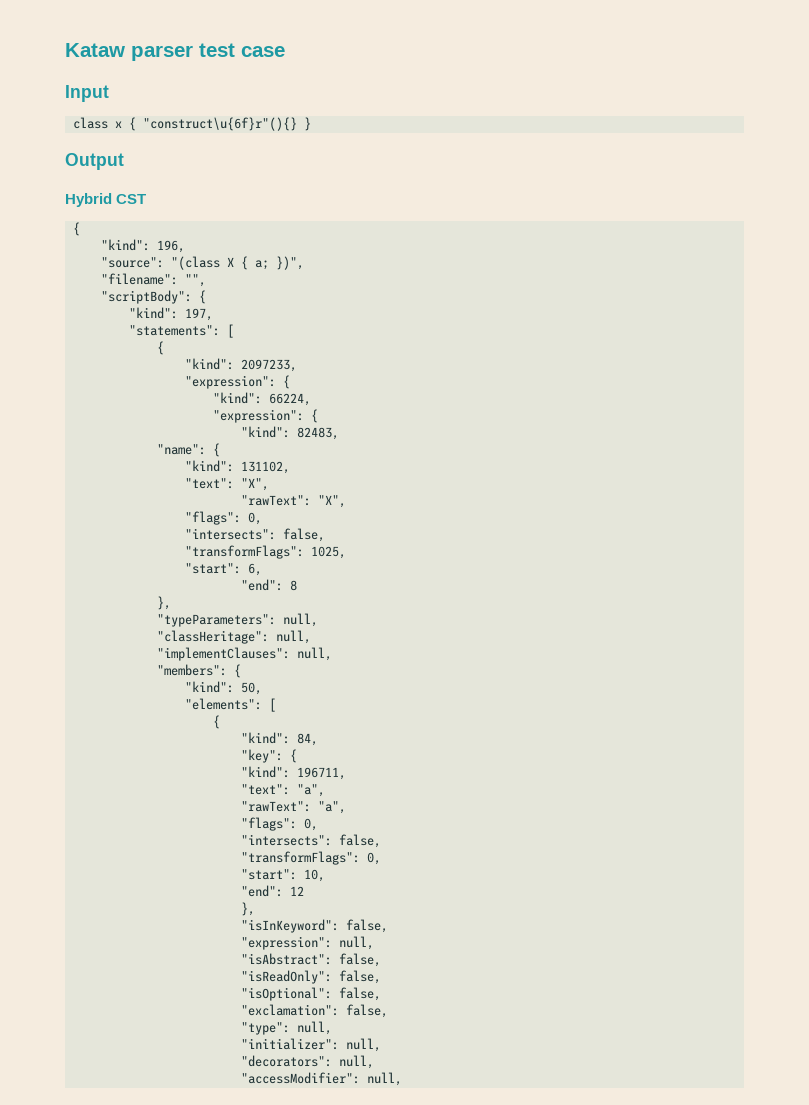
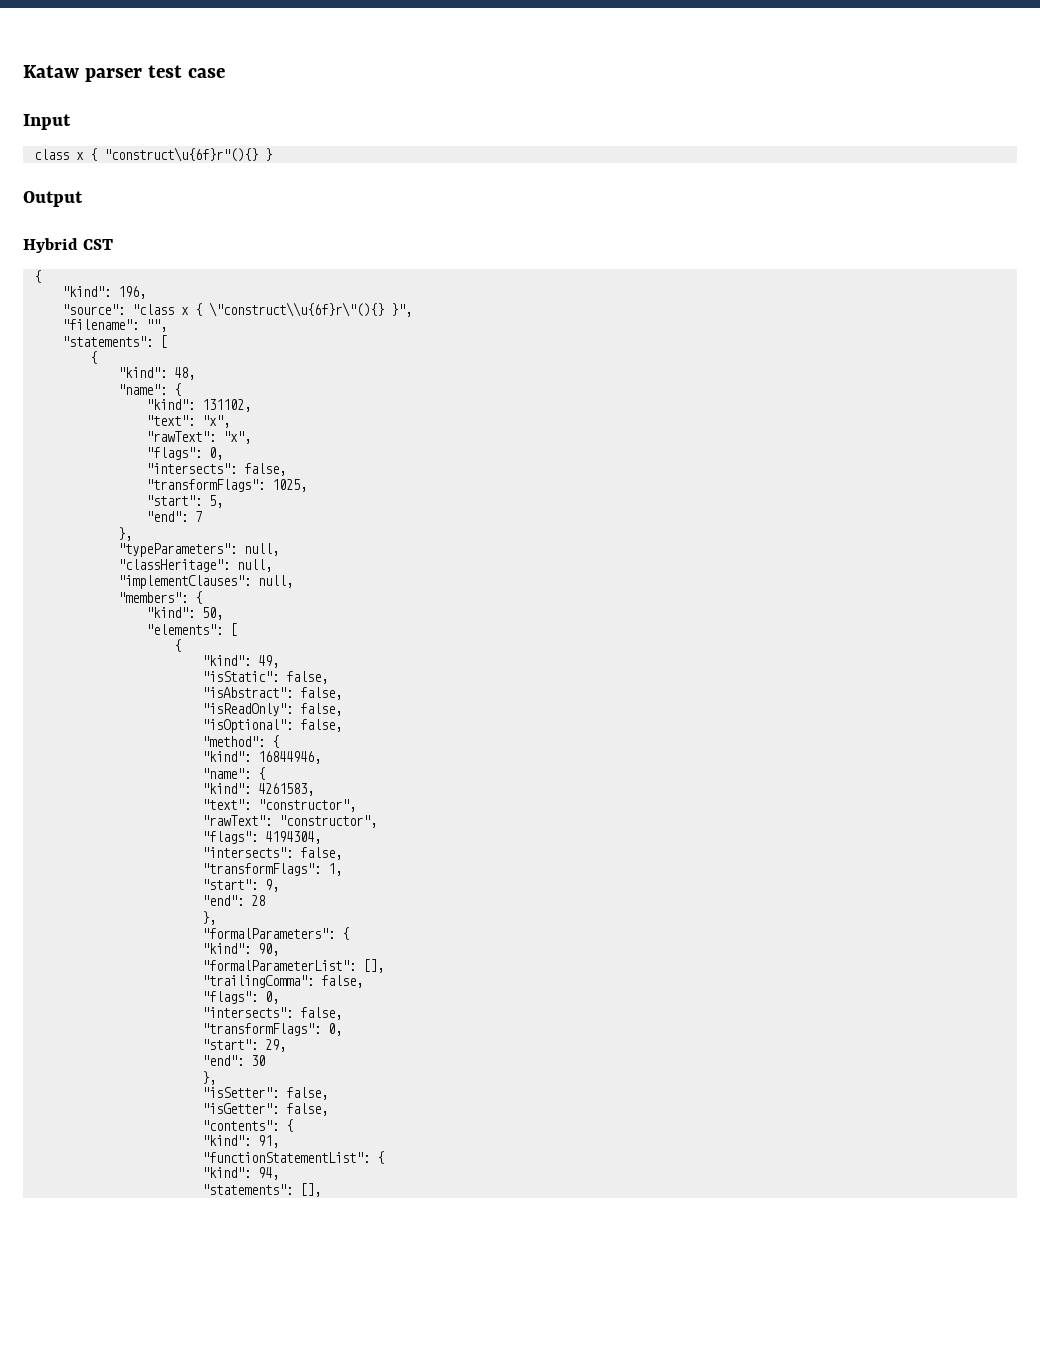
- "source": "(class X { a; })",
+ "source": "class x { \"construct\\u{6f}r\"(){} }",
  "filename": "",
- "scriptBody": {
- "kind": 197,
  "statements": [
  {
- "kind": 2097233,
- "expression": {
- "kind": 66224,
- "expression": {
- "kind": 82483,
+ "kind": 48,
- "text": "X",
- "rawText": "X",
+ "text": "x",
+ "rawText": "x",
- "start": 6,
- "end": 8
+ "start": 5,
+ "end": 7
- "kind": 84,
- "key": {
- "kind": 196711,
- "text": "a",
- "rawText": "a",
+ "kind": 49,
+ "isStatic": false,
+ "isAbstract": false,
+ "isReadOnly": false,
+ "isOptional": false,
+ "method": {
+ "kind": 16844946,
+ "name": {
+ "kind": 4261583,
+ "text": "constructor",
+ "rawText": "constructor",
+ "flags": 4194304,
+ "intersects": false,
+ "transformFlags": 1,
+ "start": 9,
+ "end": 28
+ },
+ "formalParameters": {
+ "kind": 90,
+ "formalParameterList": [],
+ "trailingComma": false,
- "start": 10,
- "end": 12
+ "start": 29,
+ "end": 30
  },
- "isInKeyword": false,
- "expression": null,
- "isAbstract": false,
- "isReadOnly": false,
- "isOptional": false,
- "exclamation": false,
- "type": null,
- "initializer": null,
- "decorators": null,
- "accessModifier": null,
+ "isSetter": false,
+ "isGetter": false,
+ "contents": {
+ "kind": 91,
+ "functionStatementList": {
+ "kind": 94,
+ "statements": [],

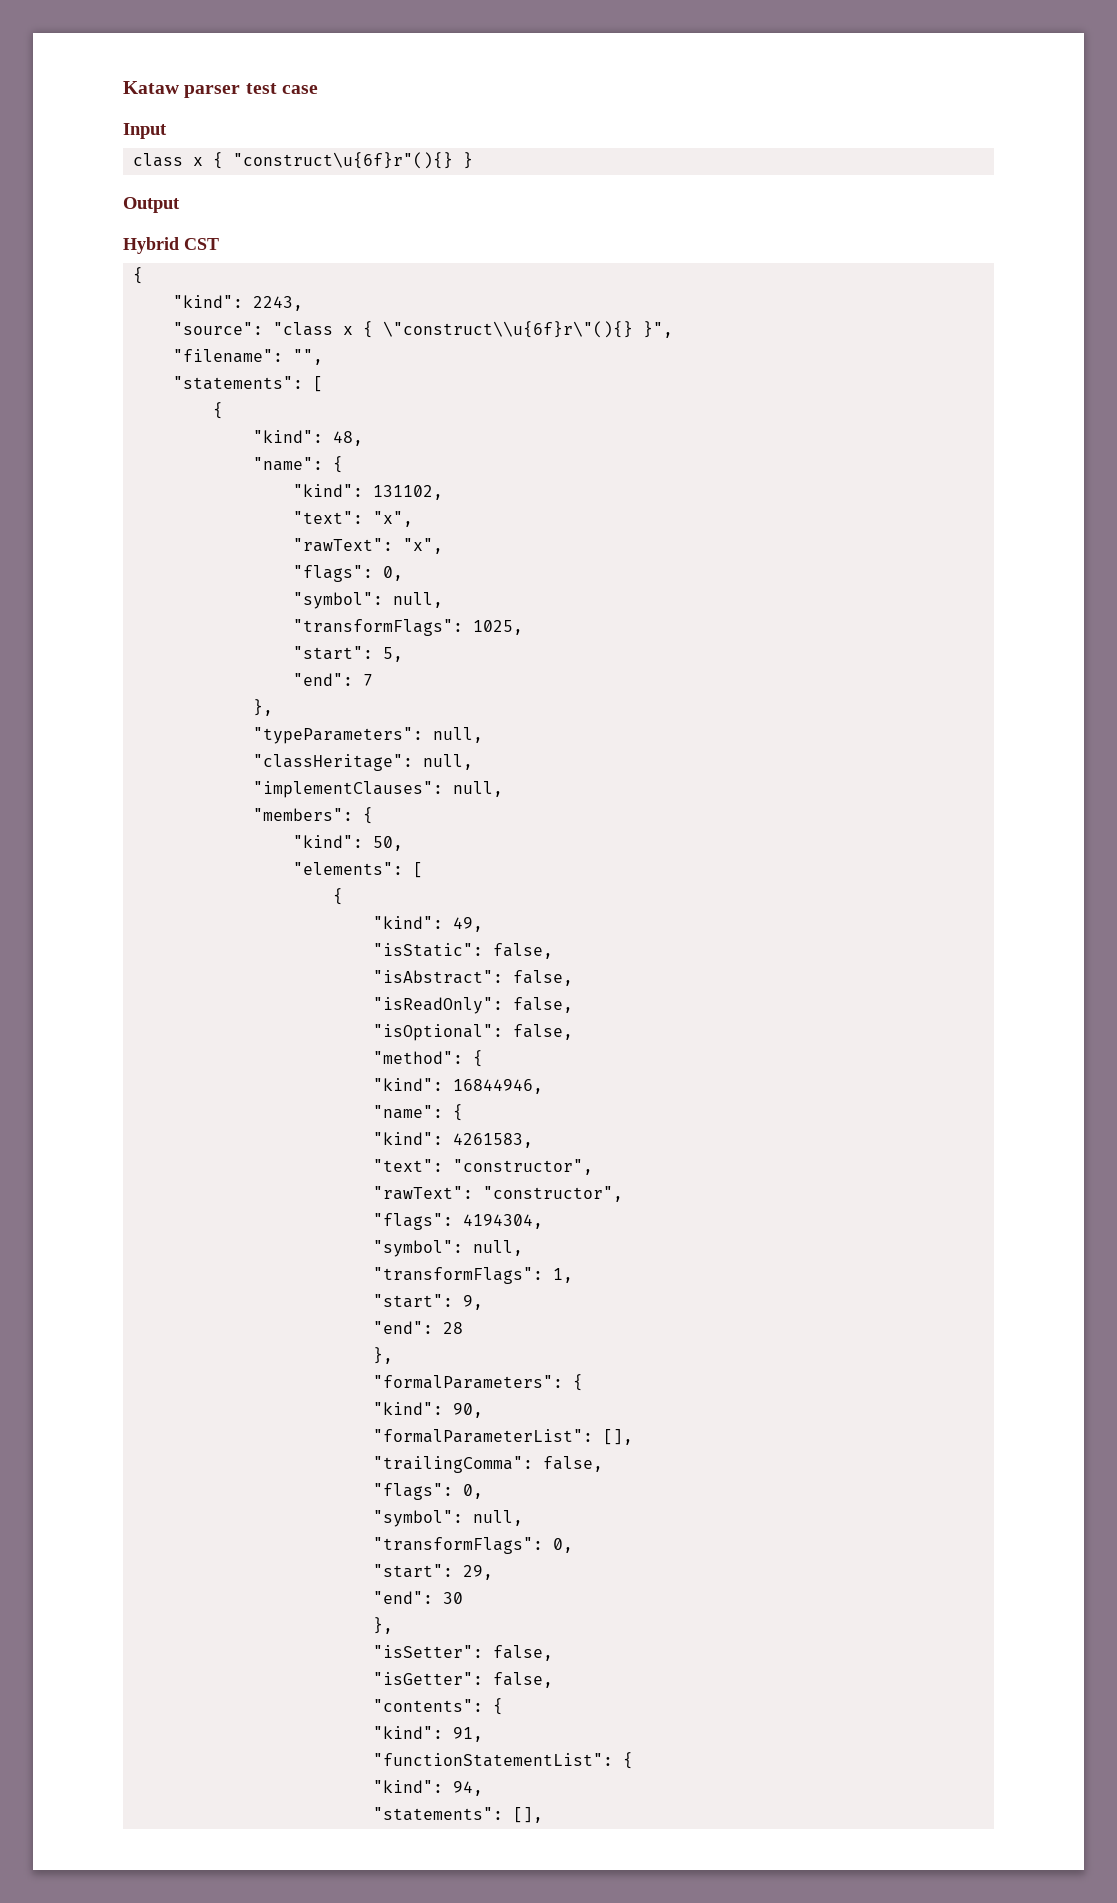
- "kind": 196,
+ "kind": 2243,
  "rawText": "x",
  "flags": 0,
- "intersects": false,
+ "symbol": null,
  "flags": 4194304,
- "intersects": false,
+ "symbol": null,
  "trailingComma": false,
  "flags": 0,
- "intersects": false,
+ "symbol": null,

